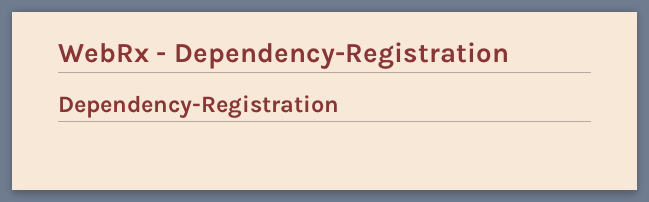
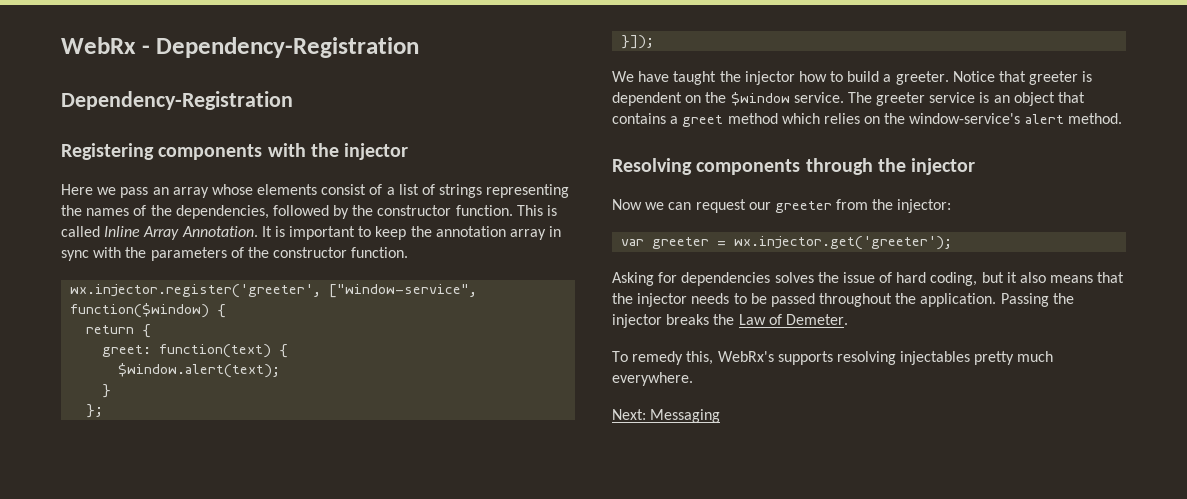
+ Registering components with the injector
+ Here we pass an array whose elements consist of a list of strings representing the names of the dependencies, followed by the constructor function. This is called Inline Array Annotation. It is important to keep the annotation array in sync with the parameters of the constructor function.
+ wx.injector.register('greeter', ["window-service", function($window) {
+ return {
+ greet: function(text) {
+ $window.alert(text);
+ }
+ };
+ }]);
+ We have taught the injector how to build a greeter. Notice that greeter is dependent on the $window service. The greeter service is an object that contains a greet method which relies on the window-service's alert method.
+ Resolving components through the injector
+ Now we can request our greeter from the injector:
+ var greeter = wx.injector.get('greeter');
+ Asking for dependencies solves the issue of hard coding, but it also means that the injector needs to be passed throughout the application. Passing the injector breaks the Law of Demeter.
+ To remedy this, WebRx's supports resolving injectables pretty much everywhere.
+ Next: Messaging

